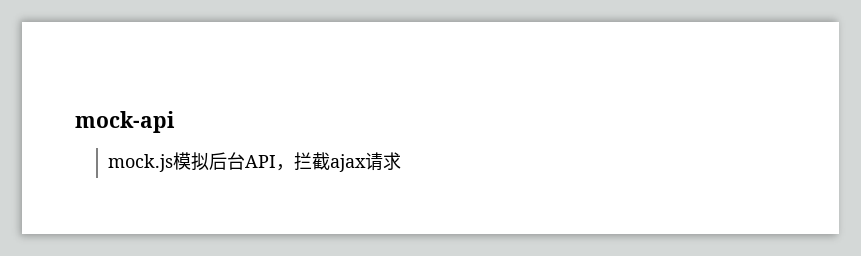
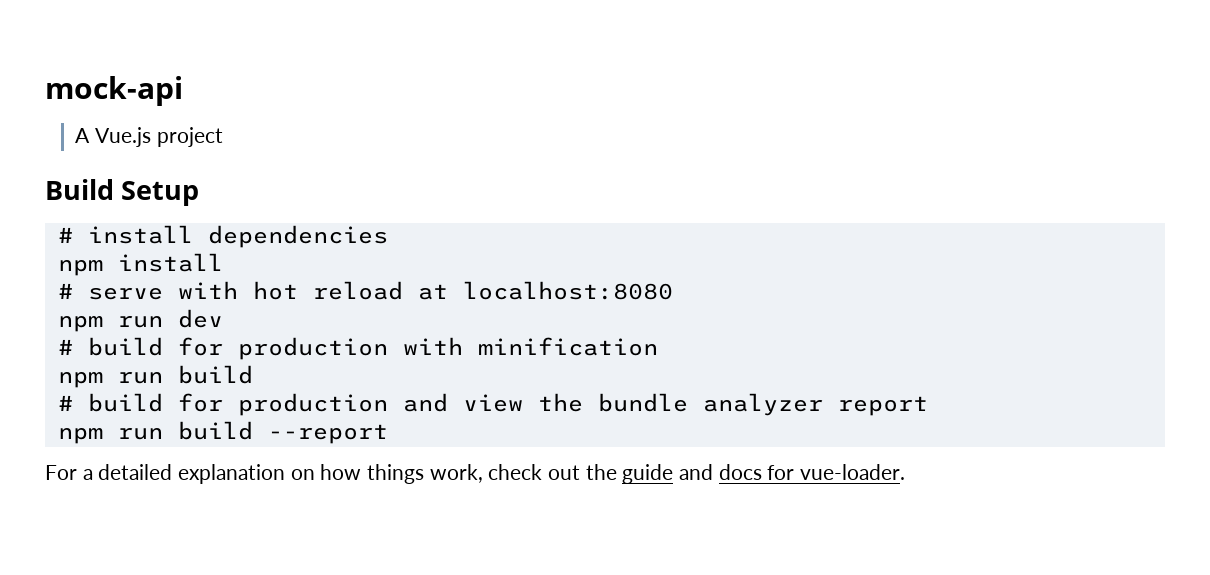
- mock.js模拟后台API，拦截ajax请求
+ A Vue.js project
+ Build Setup
+ # install dependencies
+ npm install
+ # serve with hot reload at localhost:8080
+ npm run dev
+ # build for production with minification
+ npm run build
+ # build for production and view the bundle analyzer report
+ npm run build --report
+ For a detailed explanation on how things work, check out the guide and docs for vue-loader.

